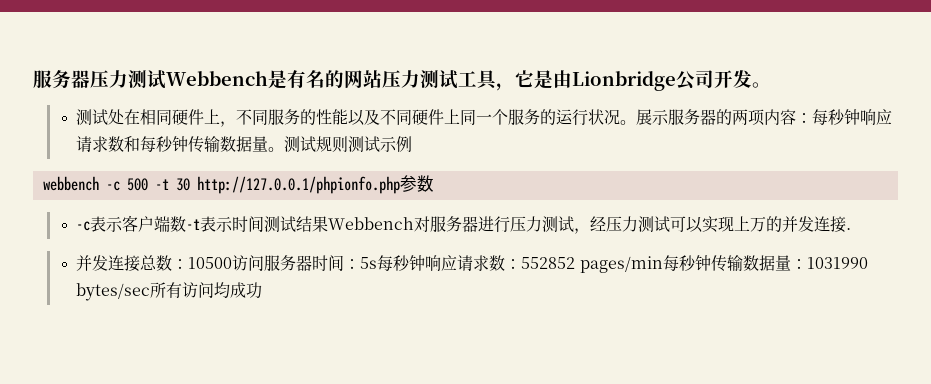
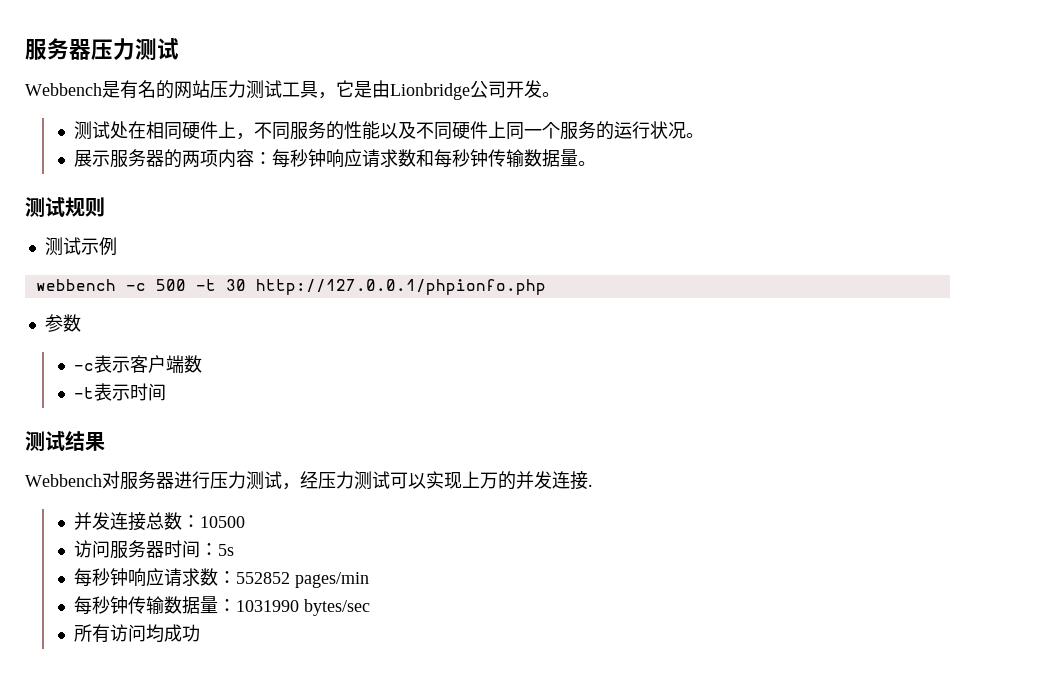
- 服务器压力测试Webbench是有名的网站压力测试工具，它是由Lionbridge公司开发。
+ 服务器压力测试
+ Webbench是有名的网站压力测试工具，它是由Lionbridge公司开发。
- 测试处在相同硬件上，不同服务的性能以及不同硬件上同一个服务的运行状况。展示服务器的两项内容：每秒钟响应请求数和每秒钟传输数据量。测试规则测试示例
+ 测试处在相同硬件上，不同服务的性能以及不同硬件上同一个服务的运行状况。
+ 展示服务器的两项内容：每秒钟响应请求数和每秒钟传输数据量。
+ 测试规则
+ 测试示例
- webbench -c 500 -t 30 http://127.0.0.1/phpionfo.php参数
+ webbench -c 500 -t 30 http://127.0.0.1/phpionfo.php
+ 参数
- -c表示客户端数-t表示时间测试结果Webbench对服务器进行压力测试，经压力测试可以实现上万的并发连接.
+ -c表示客户端数
+ -t表示时间
+ 测试结果
+ Webbench对服务器进行压力测试，经压力测试可以实现上万的并发连接.
- 并发连接总数：10500访问服务器时间：5s每秒钟响应请求数：552852 pages/min每秒钟传输数据量：1031990 bytes/sec所有访问均成功
+ 并发连接总数：10500
+ 访问服务器时间：5s
+ 每秒钟响应请求数：552852 pages/min
+ 每秒钟传输数据量：1031990 bytes/sec
+ 所有访问均成功

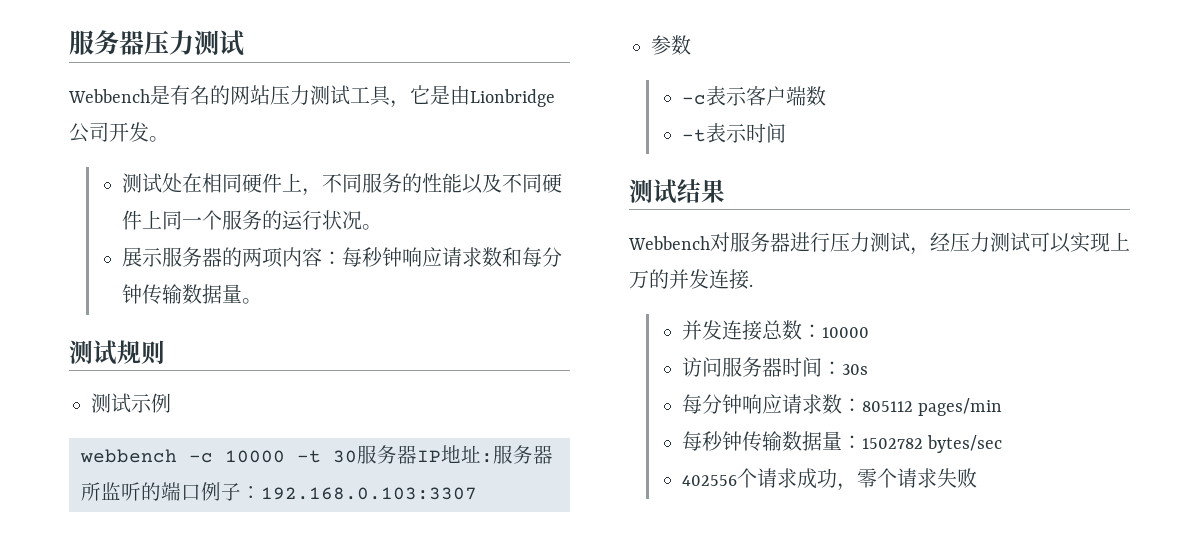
- 展示服务器的两项内容：每秒钟响应请求数和每秒钟传输数据量。
+ 展示服务器的两项内容：每秒钟响应请求数和每分钟传输数据量。
- webbench -c 500 -t 30 http://127.0.0.1/phpionfo.php
+ webbench -c 10000 -t 30服务器IP地址:服务器所监听的端口例子：192.168.0.103:3307
- 并发连接总数：10500
+ 并发连接总数：10000
- 访问服务器时间：5s
- 每秒钟响应请求数：552852 pages/min
+ 访问服务器时间：30s
+ 每分钟响应请求数：805112 pages/min
- 每秒钟传输数据量：1031990 bytes/sec
+ 每秒钟传输数据量：1502782 bytes/sec
- 所有访问均成功
+ 402556个请求成功，零个请求失败

